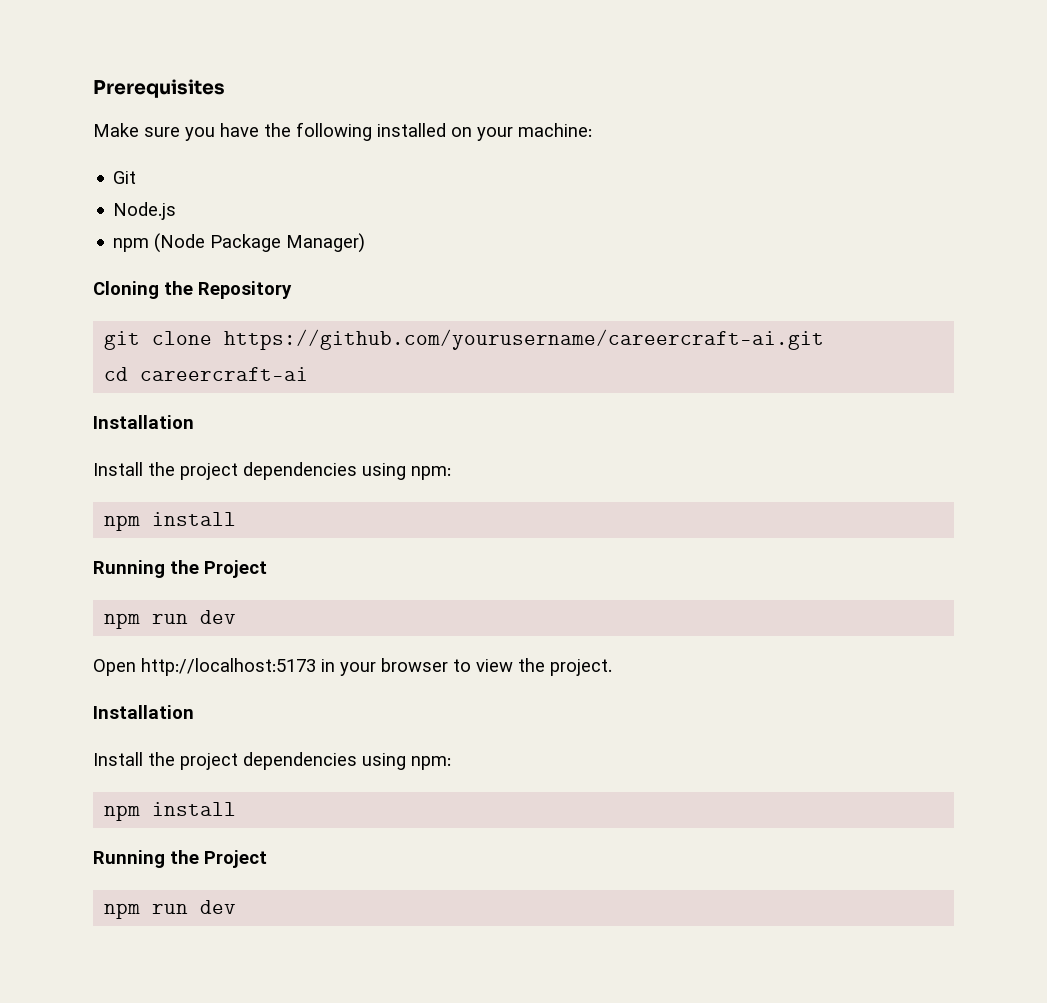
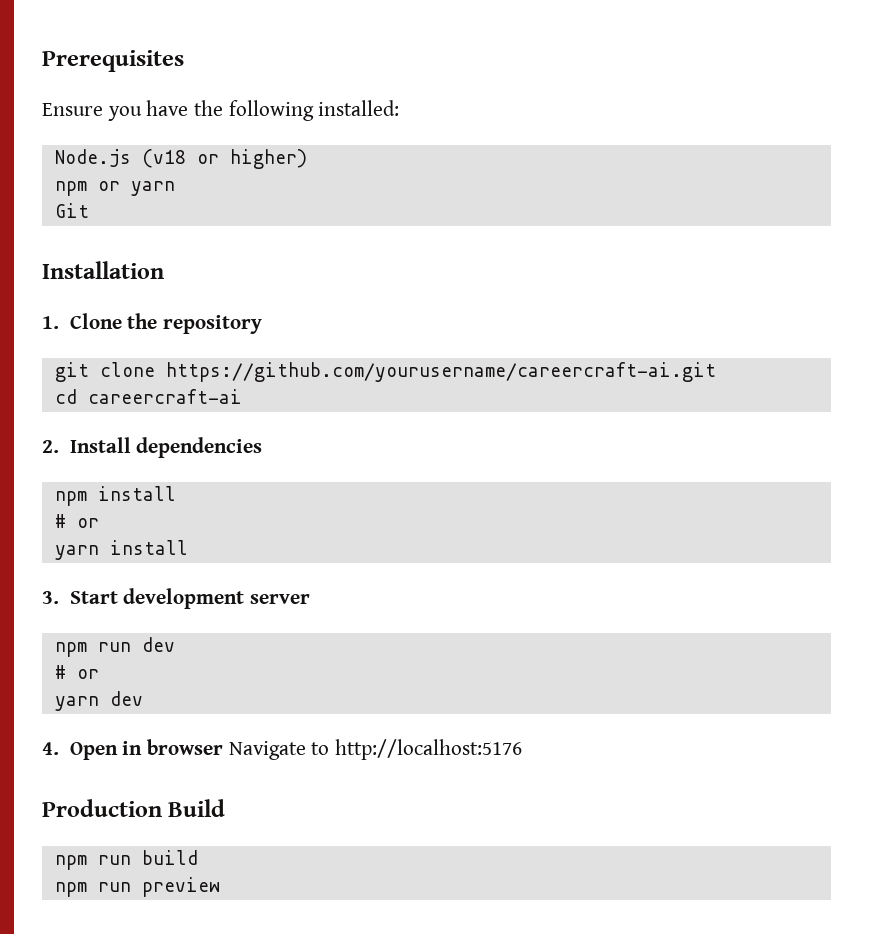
- Make sure you have the following installed on your machine:
+ Ensure you have the following installed:
+ Node.js (v18 or higher)
+ npm or yarn
  Git
- Node.js
- npm (Node Package Manager)
- Cloning the Repository
+ Installation
+ 1. Clone the repository
  cd careercraft-ai
- Installation
- Install the project dependencies using npm:
+ 2. Install dependencies
  npm install
- Running the Project
+ # or
+ yarn install
+ 3. Start development server
  npm run dev
- Open http://localhost:5173 in your browser to view the project.
- Installation
- Install the project dependencies using npm:
- npm install
- Running the Project
- npm run dev
+ # or
+ yarn dev
+ 4. Open in browser Navigate to http://localhost:5176
+ Production Build
+ npm run build
+ npm run preview

